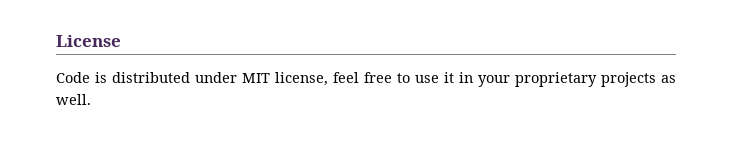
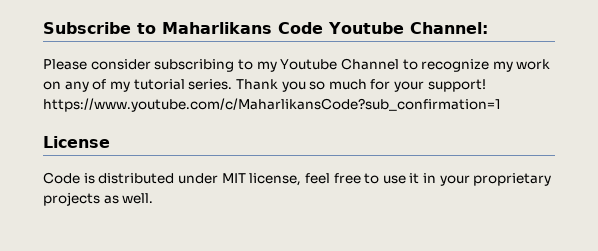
+ Subscribe to Maharlikans Code Youtube Channel:
+ Please consider subscribing to my Youtube Channel to recognize my work on any of my tutorial series. Thank you so much for your support! https://www.youtube.com/c/MaharlikansCode?sub_confirmation=1

